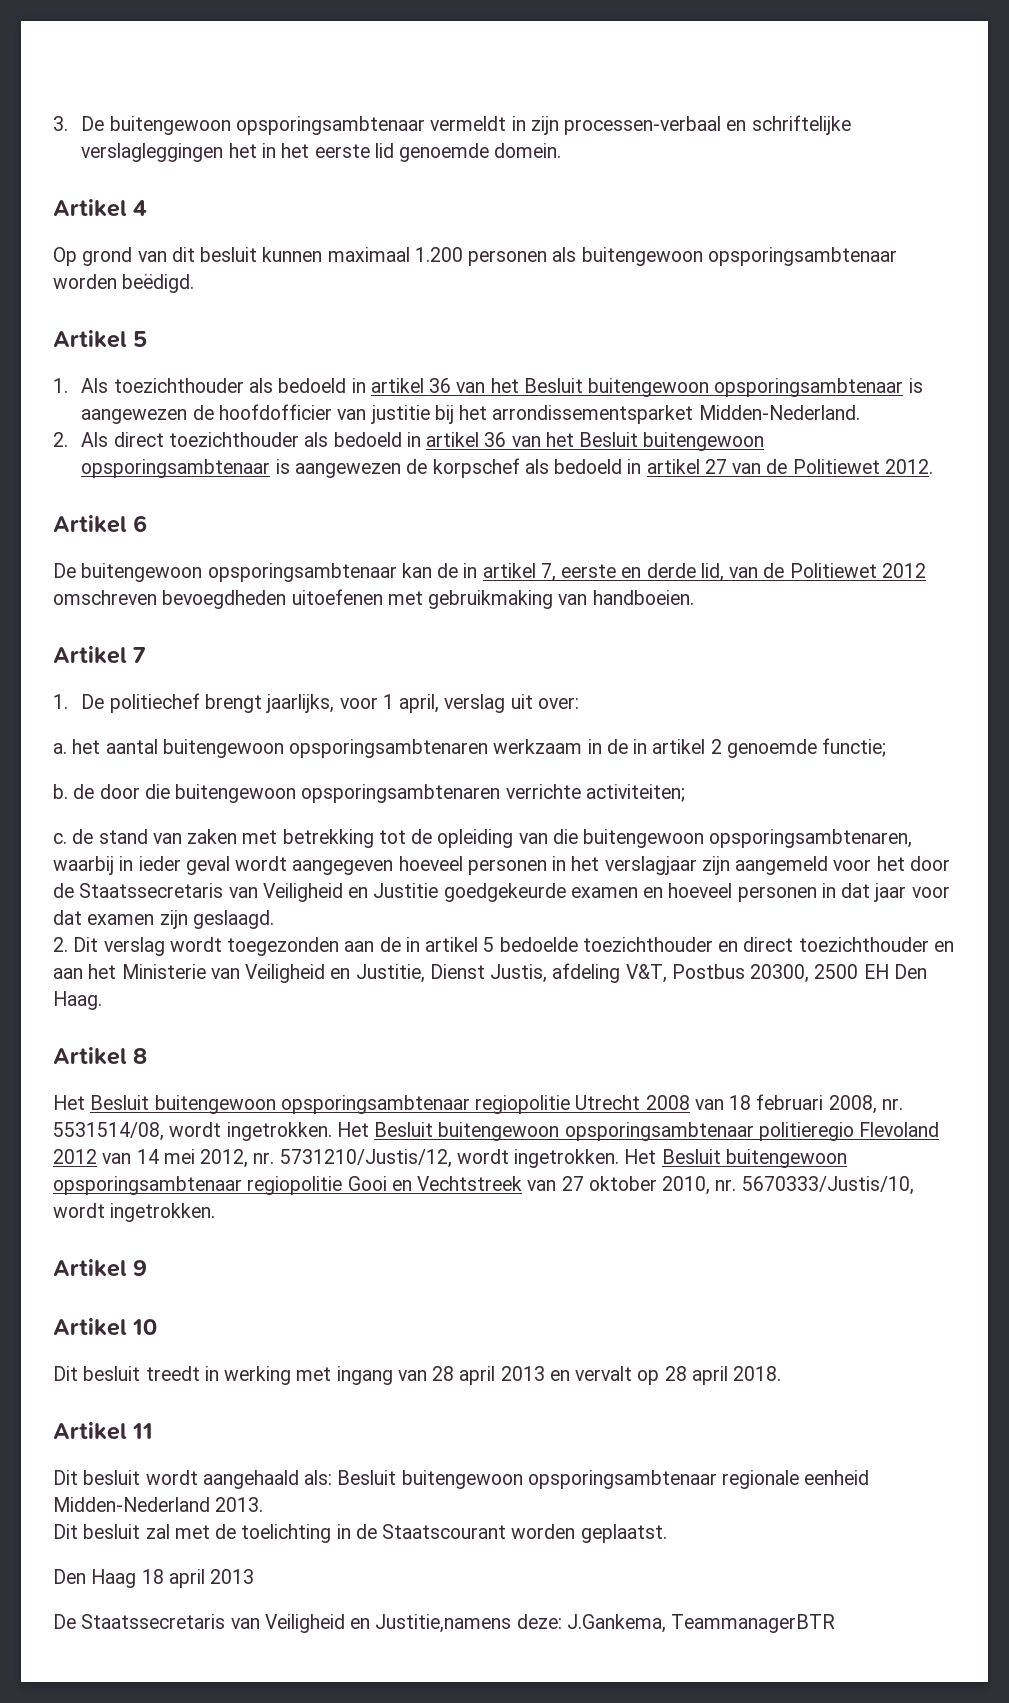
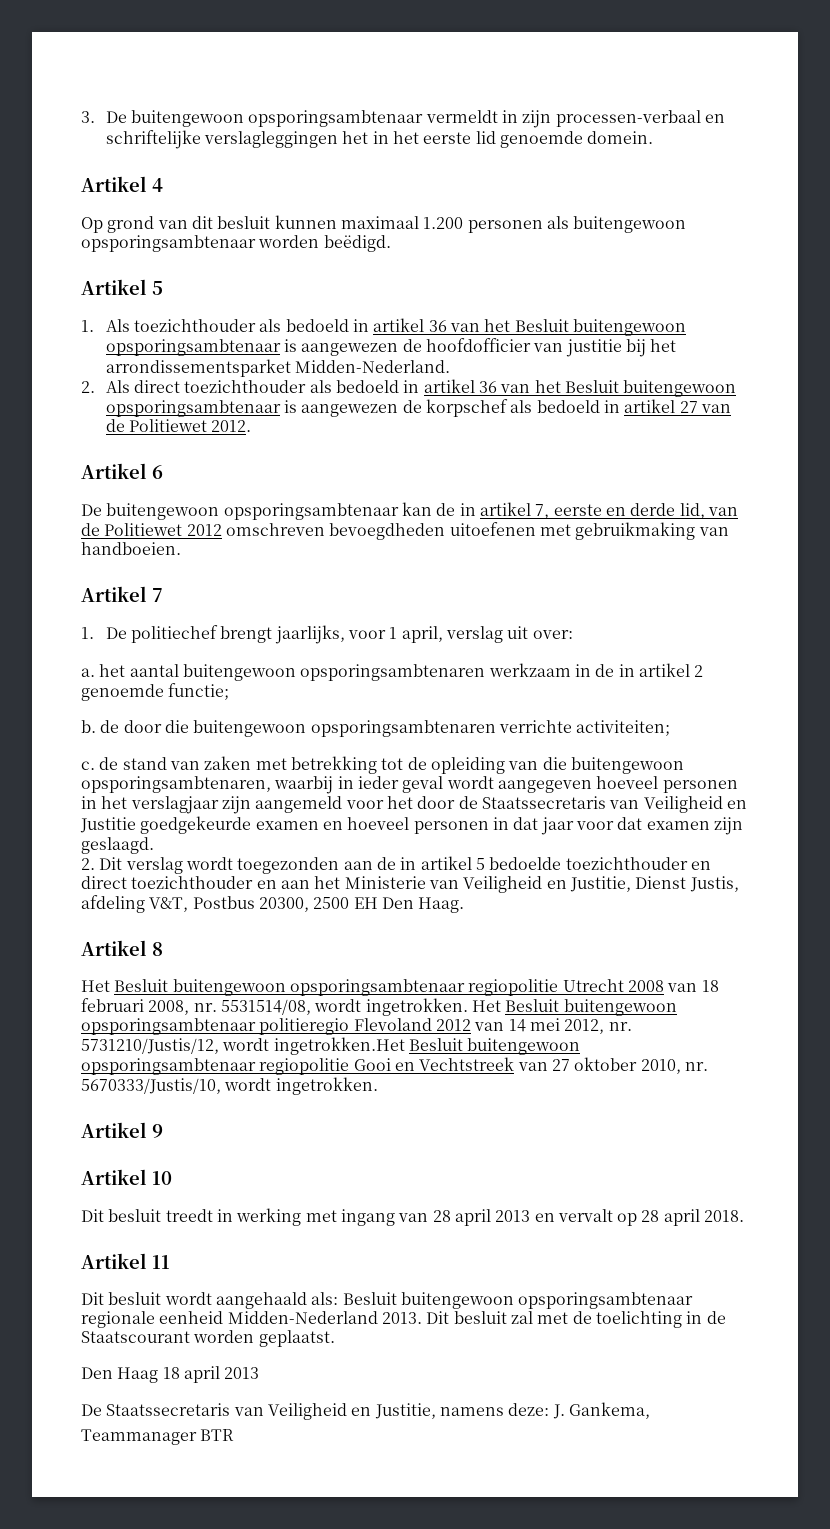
- Het Besluit buitengewoon opsporingsambtenaar politieregio Flevoland 2012 van 14 mei 2012, nr. 5731210/Justis/12, wordt ingetrokken. Het Besluit buitengewoon opsporingsambtenaar regiopolitie Gooi en Vechtstreek van 27 oktober 2010, nr. 5670333/Justis/10, wordt ingetrokken.
+ Het Besluit buitengewoon opsporingsambtenaar politieregio Flevoland 2012 van 14 mei 2012, nr. 5731210/Justis/12, wordt ingetrokken.Het Besluit buitengewoon opsporingsambtenaar regiopolitie Gooi en Vechtstreek van 27 oktober 2010, nr. 5670333/Justis/10, wordt ingetrokken.
- Dit besluit wordt aangehaald als: Besluit buitengewoon opsporingsambtenaar regionale eenheid Midden-Nederland 2013.
- Dit besluit zal met de toelichting in de Staatscourant worden geplaatst.
+ Dit besluit wordt aangehaald als: Besluit buitengewoon opsporingsambtenaar regionale eenheid Midden-Nederland 2013. Dit besluit zal met de toelichting in de Staatscourant worden geplaatst.
- De Staatssecretaris van Veiligheid en Justitie,namens deze: J.Gankema, TeammanagerBTR
+ De Staatssecretaris van Veiligheid en Justitie, namens deze: J. Gankema,
+ Teammanager BTR

